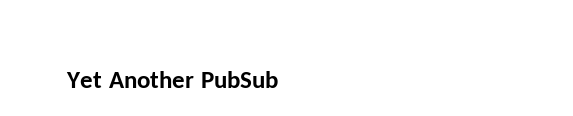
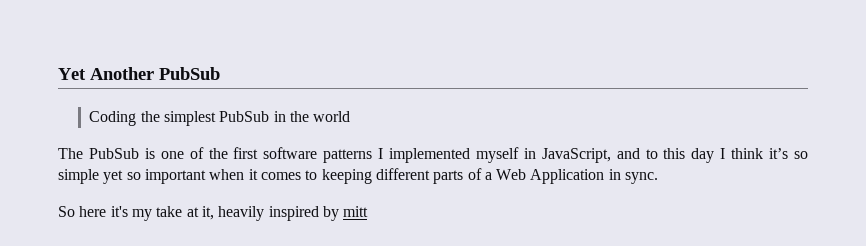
+ Coding the simplest PubSub in the world
+ The PubSub is one of the first software patterns I implemented myself in JavaScript, and to this day I think it’s so simple yet so important when it comes to keeping different parts of a Web Application in sync.
+ So here it's my take at it, heavily inspired by mitt

